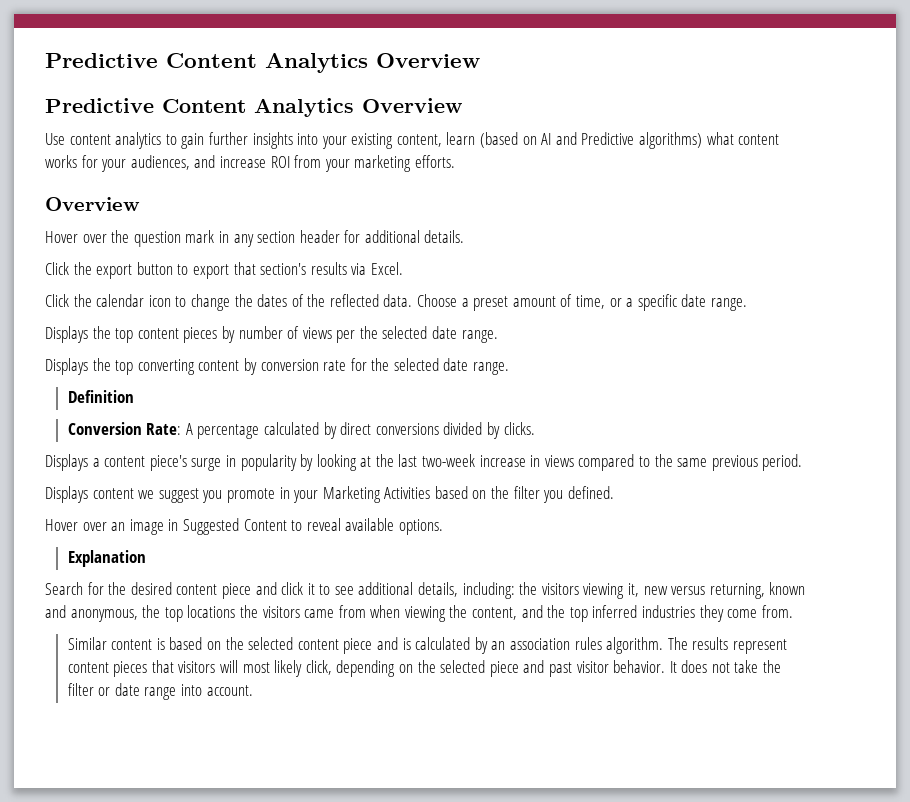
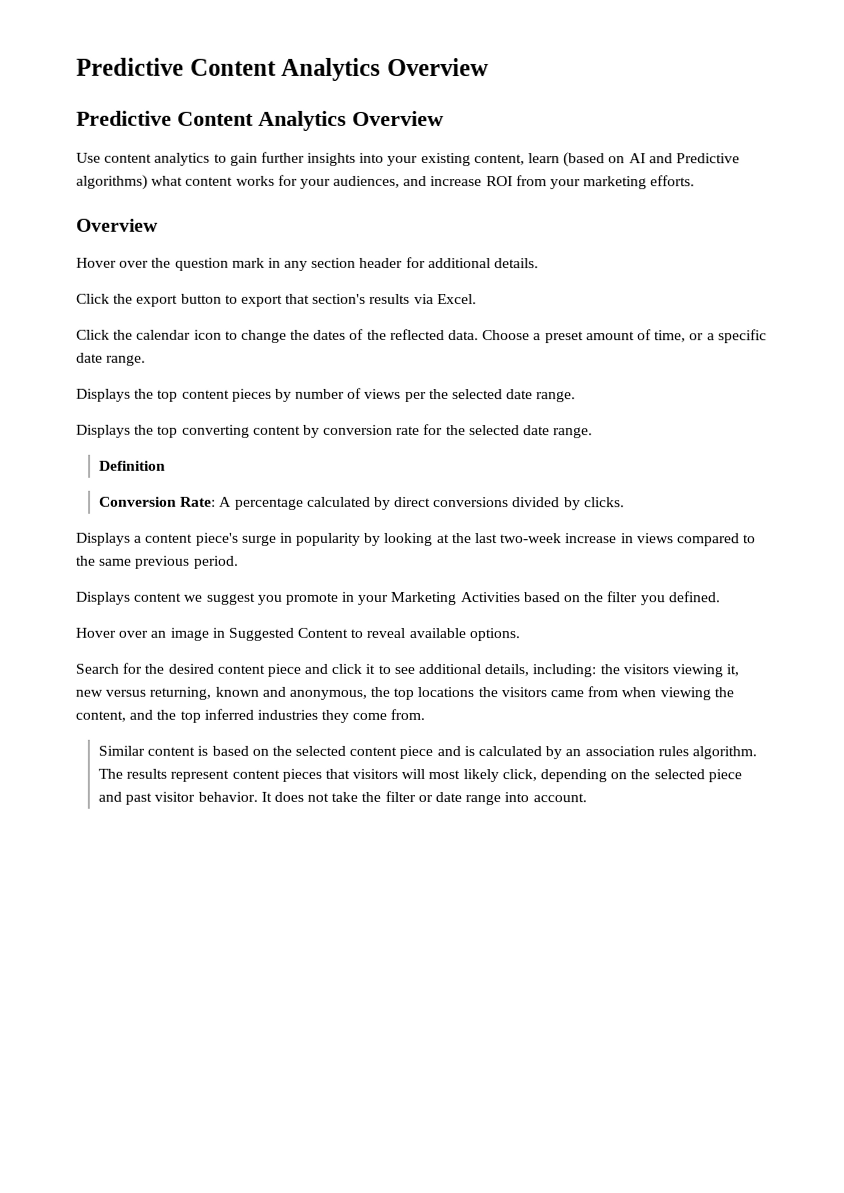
- Explanation

